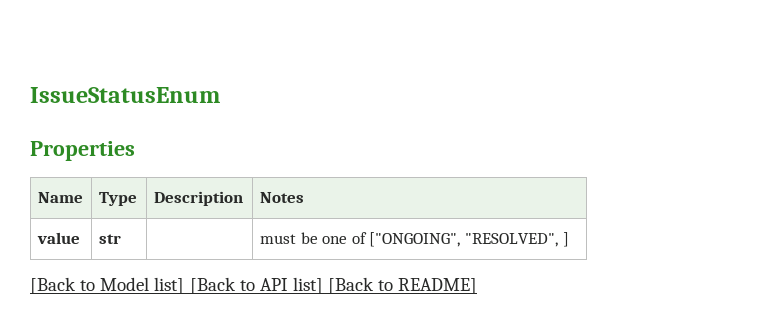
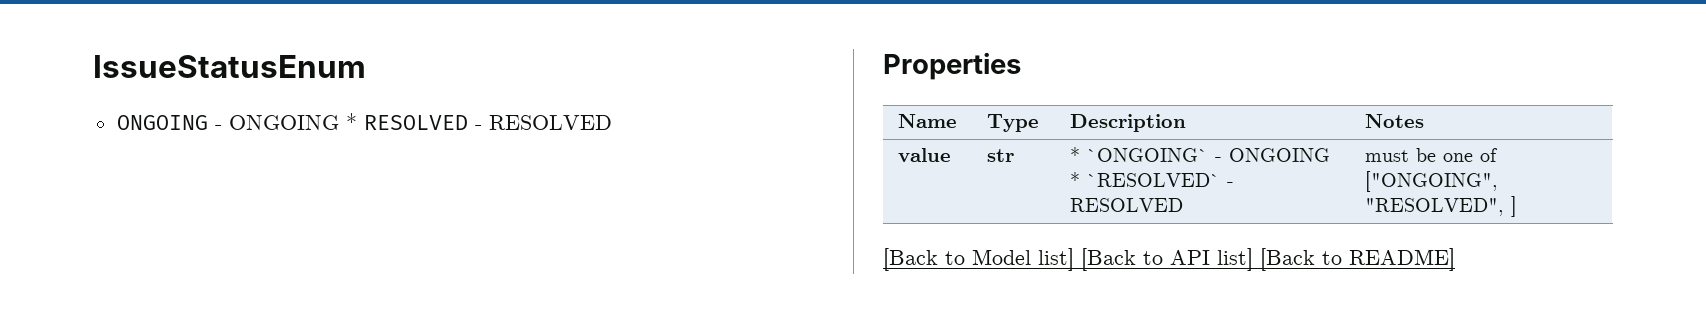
+ ONGOING - ONGOING * RESOLVED - RESOLVED
- value | str | | must be one of ["ONGOING", "RESOLVED", ]
+ value | str | * `ONGOING` - ONGOING * `RESOLVED` - RESOLVED | must be one of ["ONGOING", "RESOLVED", ]

